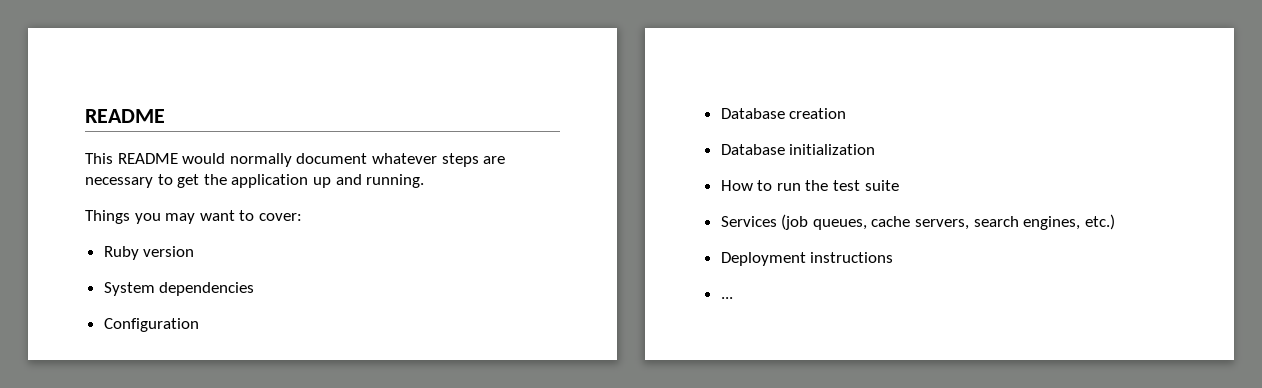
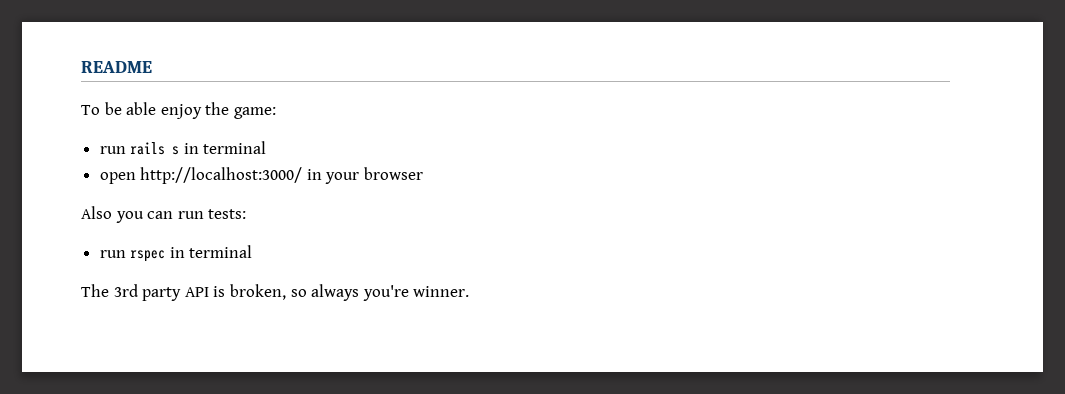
- This README would normally document whatever steps are necessary to get the application up and running.
- Things you may want to cover:
- Ruby version
- System dependencies
- Configuration
- Database creation
- Database initialization
- How to run the test suite
- Services (job queues, cache servers, search engines, etc.)
- Deployment instructions
- ...
+ To be able enjoy the game:
+ run rails s in terminal
+ open http://localhost:3000/ in your browser
+ Also you can run tests:
+ run rspec in terminal
+ The 3rd party API is broken, so always you're winner.

